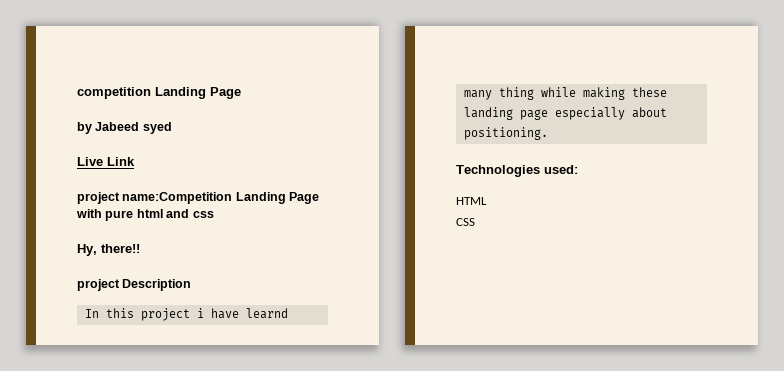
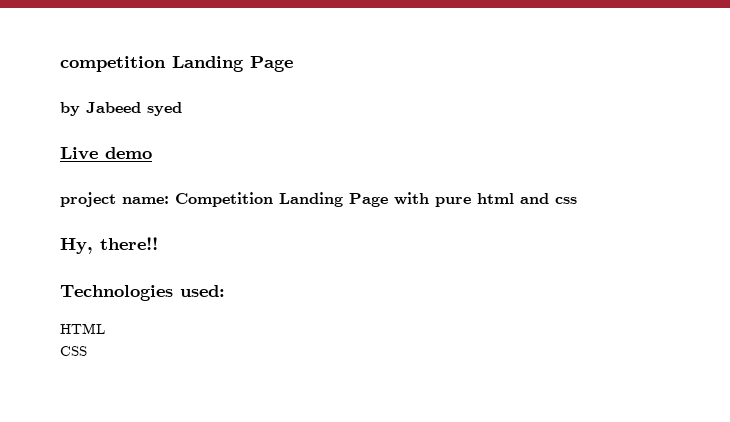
- Live Link
- project name:Competition Landing Page with pure html and css
+ Live demo
+ project name: Competition Landing Page with pure html and css
- project Description
- In this project i have learnd many thing while making these landing page especially about positioning.

